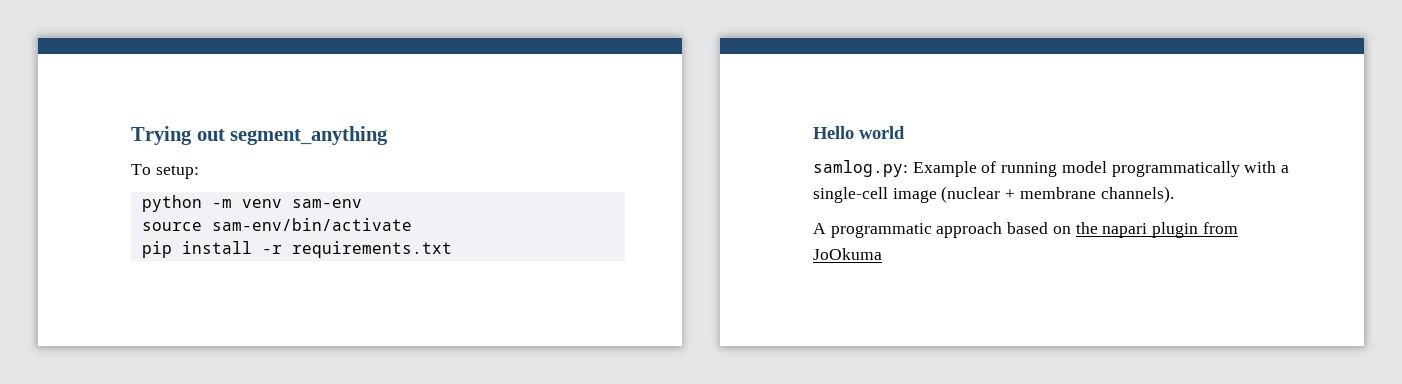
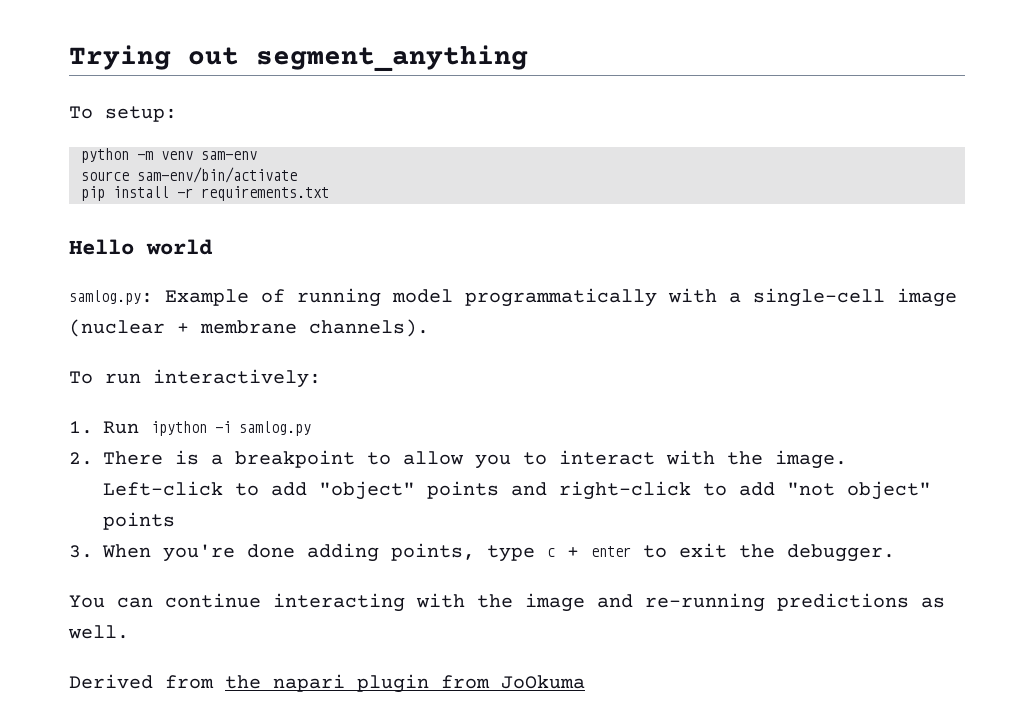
- A programmatic approach based on the napari plugin from JoOkuma
+ To run interactively:
+ 1. Run ipython -i samlog.py
+ 2. There is a breakpoint to allow you to interact with the image. Left-click to add "object" points and right-click to add "not object" points
+ 3. When you're done adding points, type c + enter to exit the debugger.
+ You can continue interacting with the image and re-running predictions as well.
+ Derived from the napari plugin from JoOkuma

